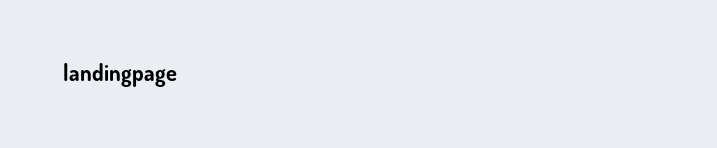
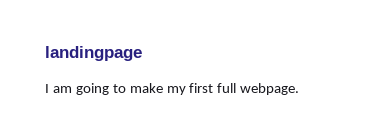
+ I am going to make my first full webpage.

